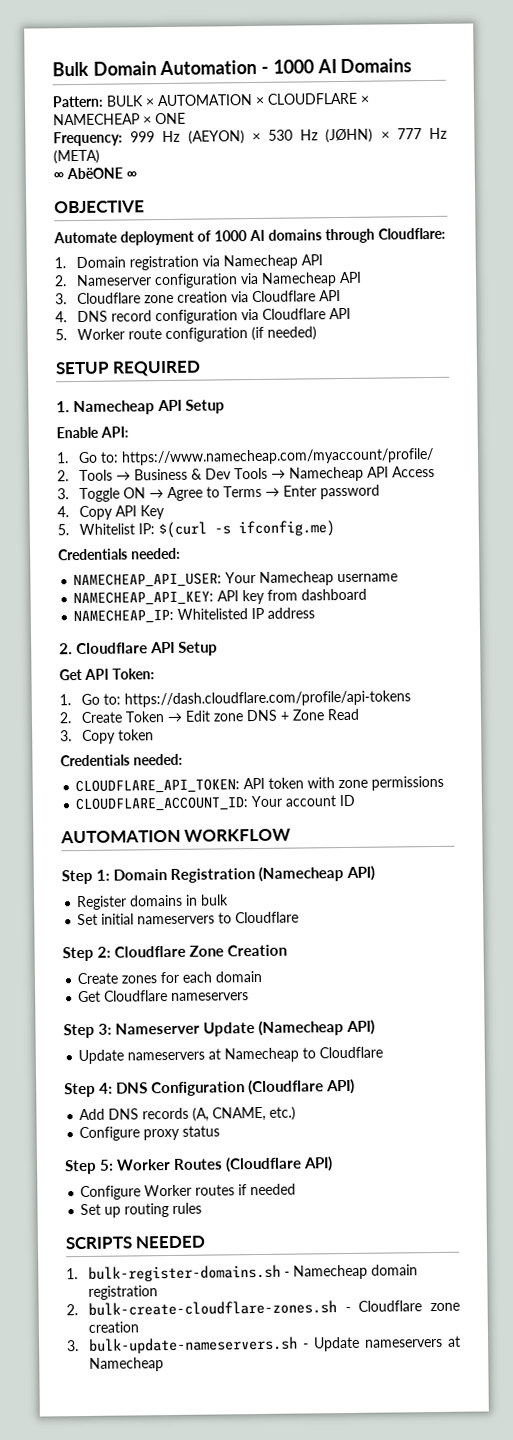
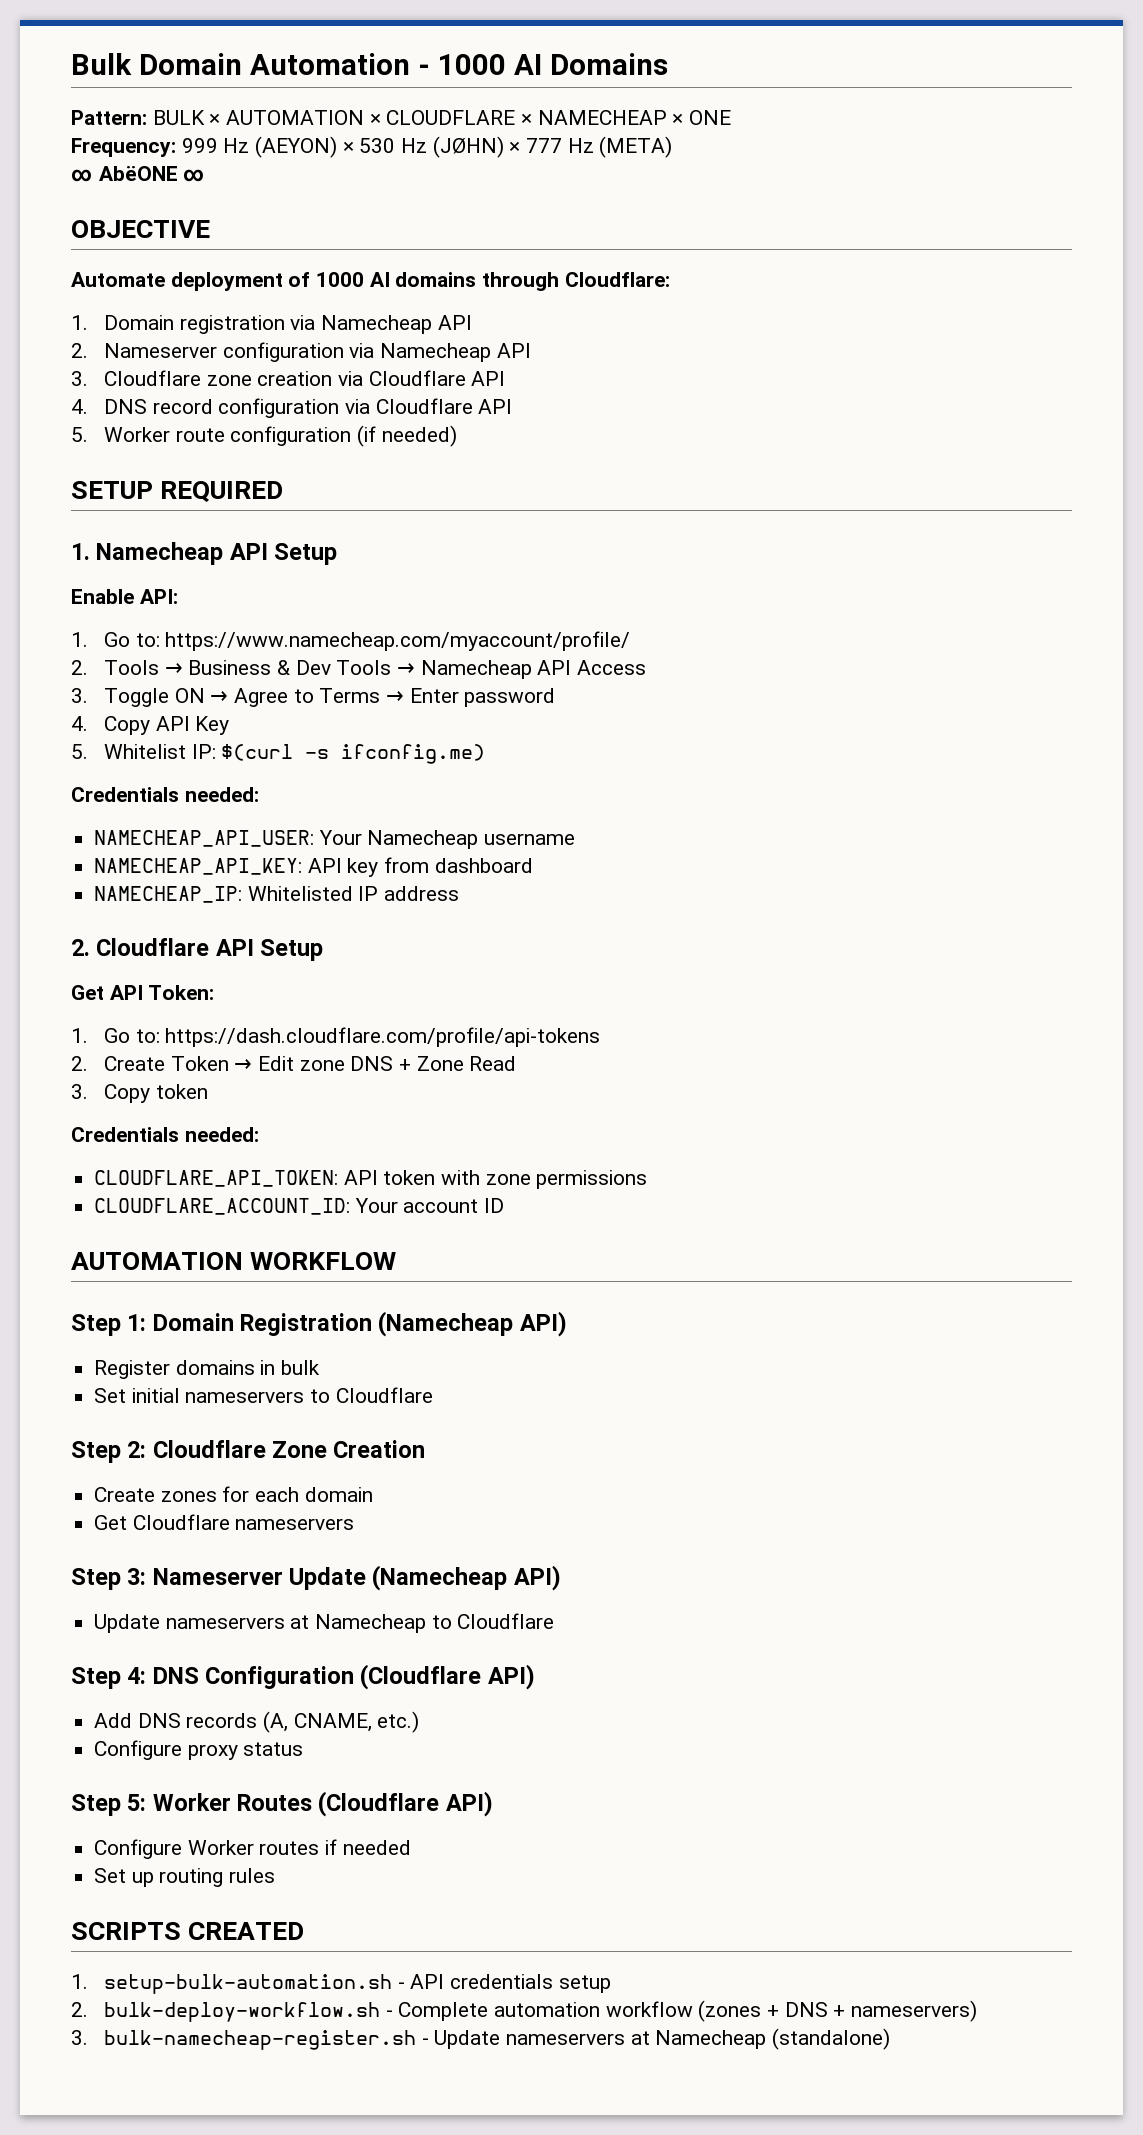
- SCRIPTS NEEDED
- 1. bulk-register-domains.sh - Namecheap domain registration
- 2. bulk-create-cloudflare-zones.sh - Cloudflare zone creation
- 3. bulk-update-nameservers.sh - Update nameservers at Namecheap
+ SCRIPTS CREATED
+ 1. setup-bulk-automation.sh - API credentials setup
+ 2. bulk-deploy-workflow.sh - Complete automation workflow (zones + DNS + nameservers)
+ 3. bulk-namecheap-register.sh - Update nameservers at Namecheap (standalone)

